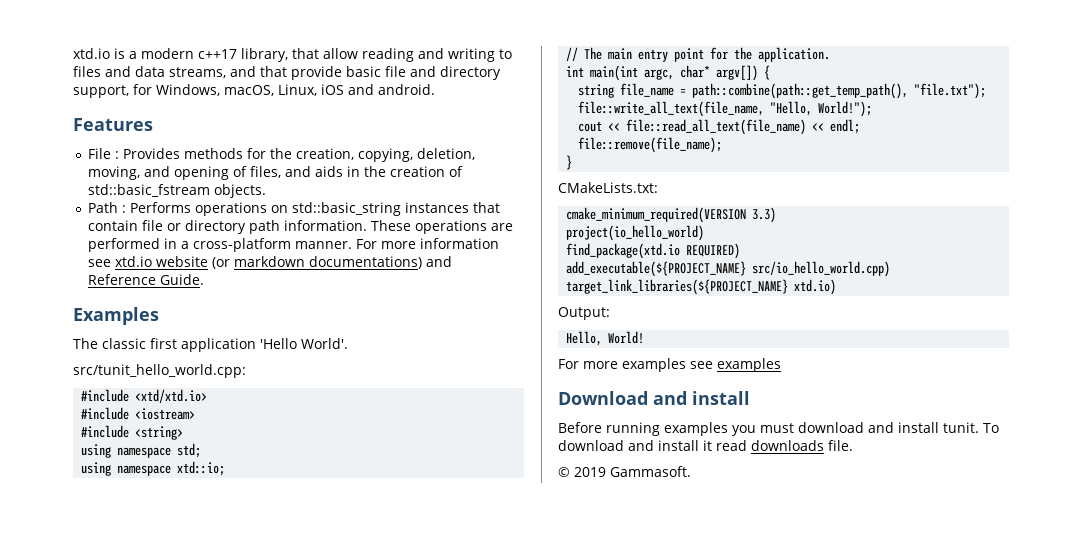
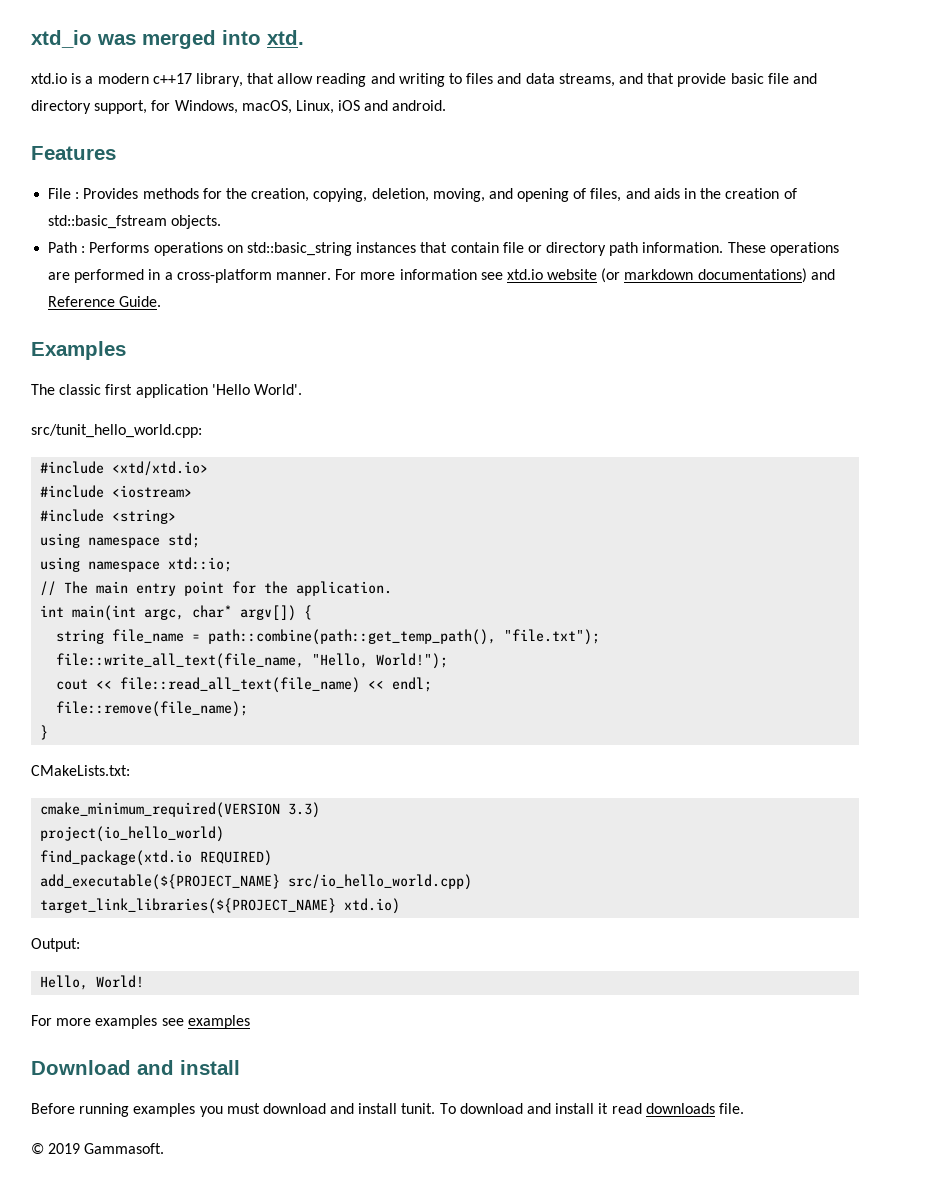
+ xtd_io was merged into xtd.

